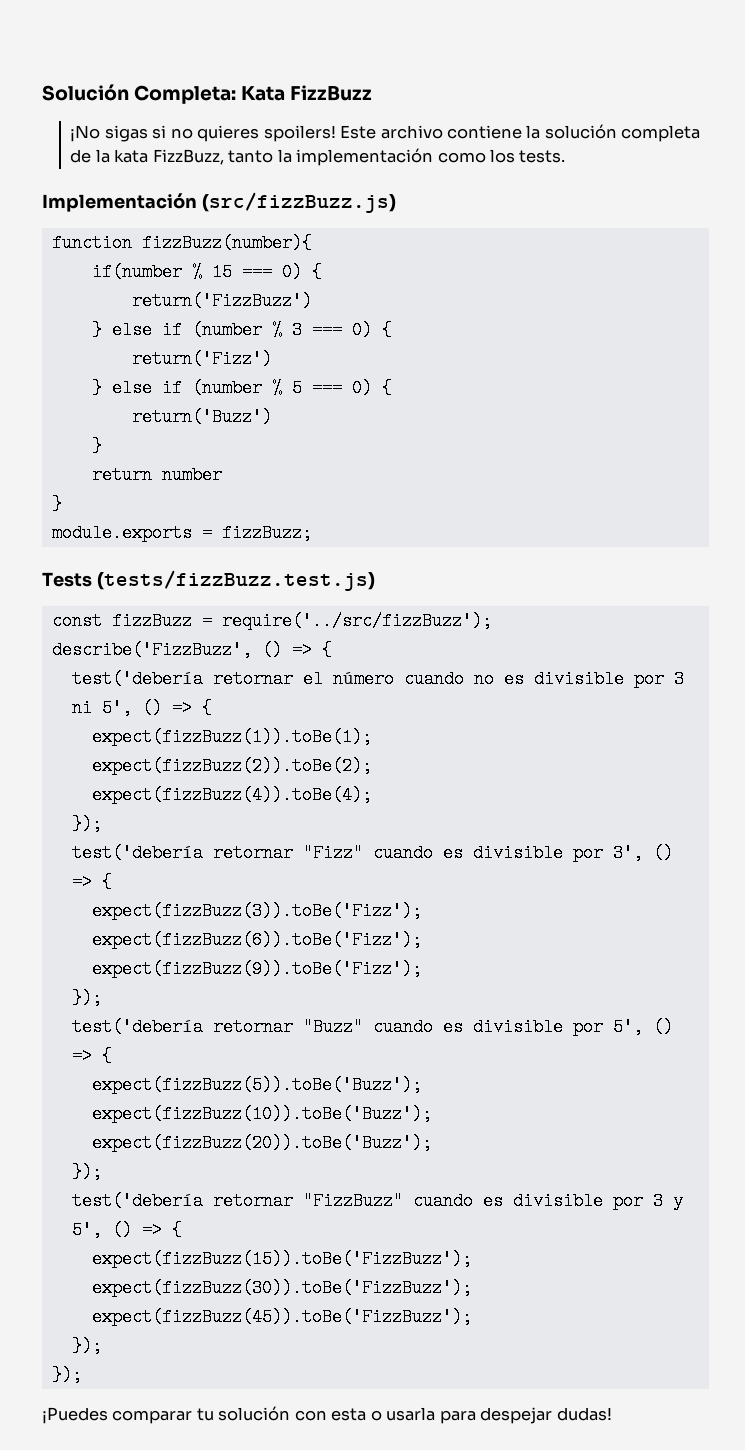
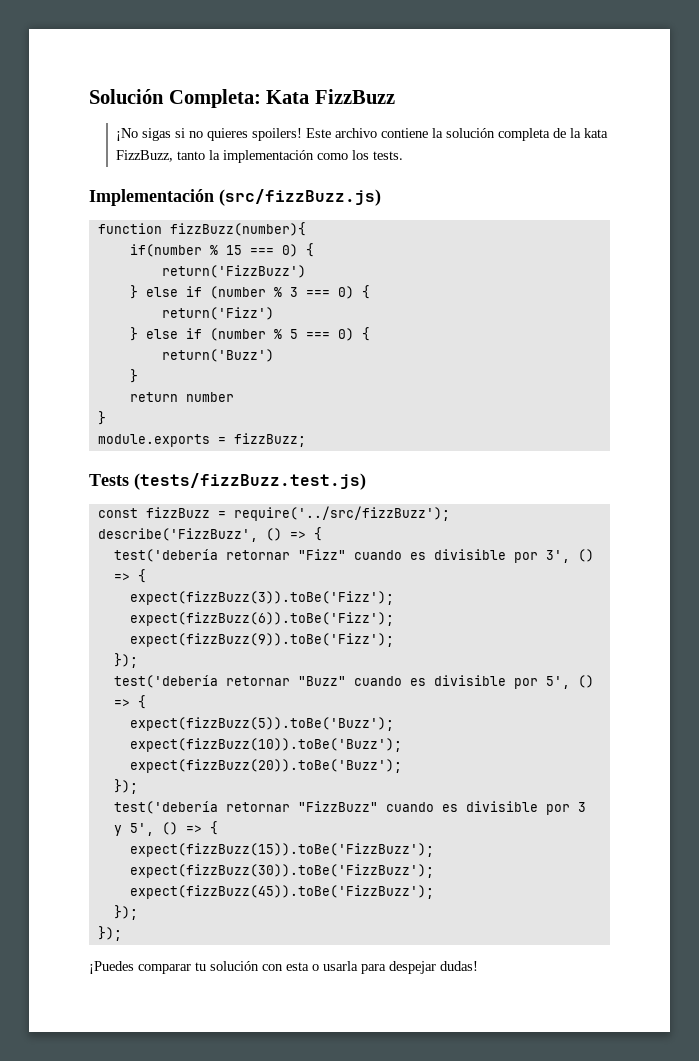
- test('debería retornar el número cuando no es divisible por 3 ni 5', () => {
- expect(fizzBuzz(1)).toBe(1);
- expect(fizzBuzz(2)).toBe(2);
- expect(fizzBuzz(4)).toBe(4);
- });

